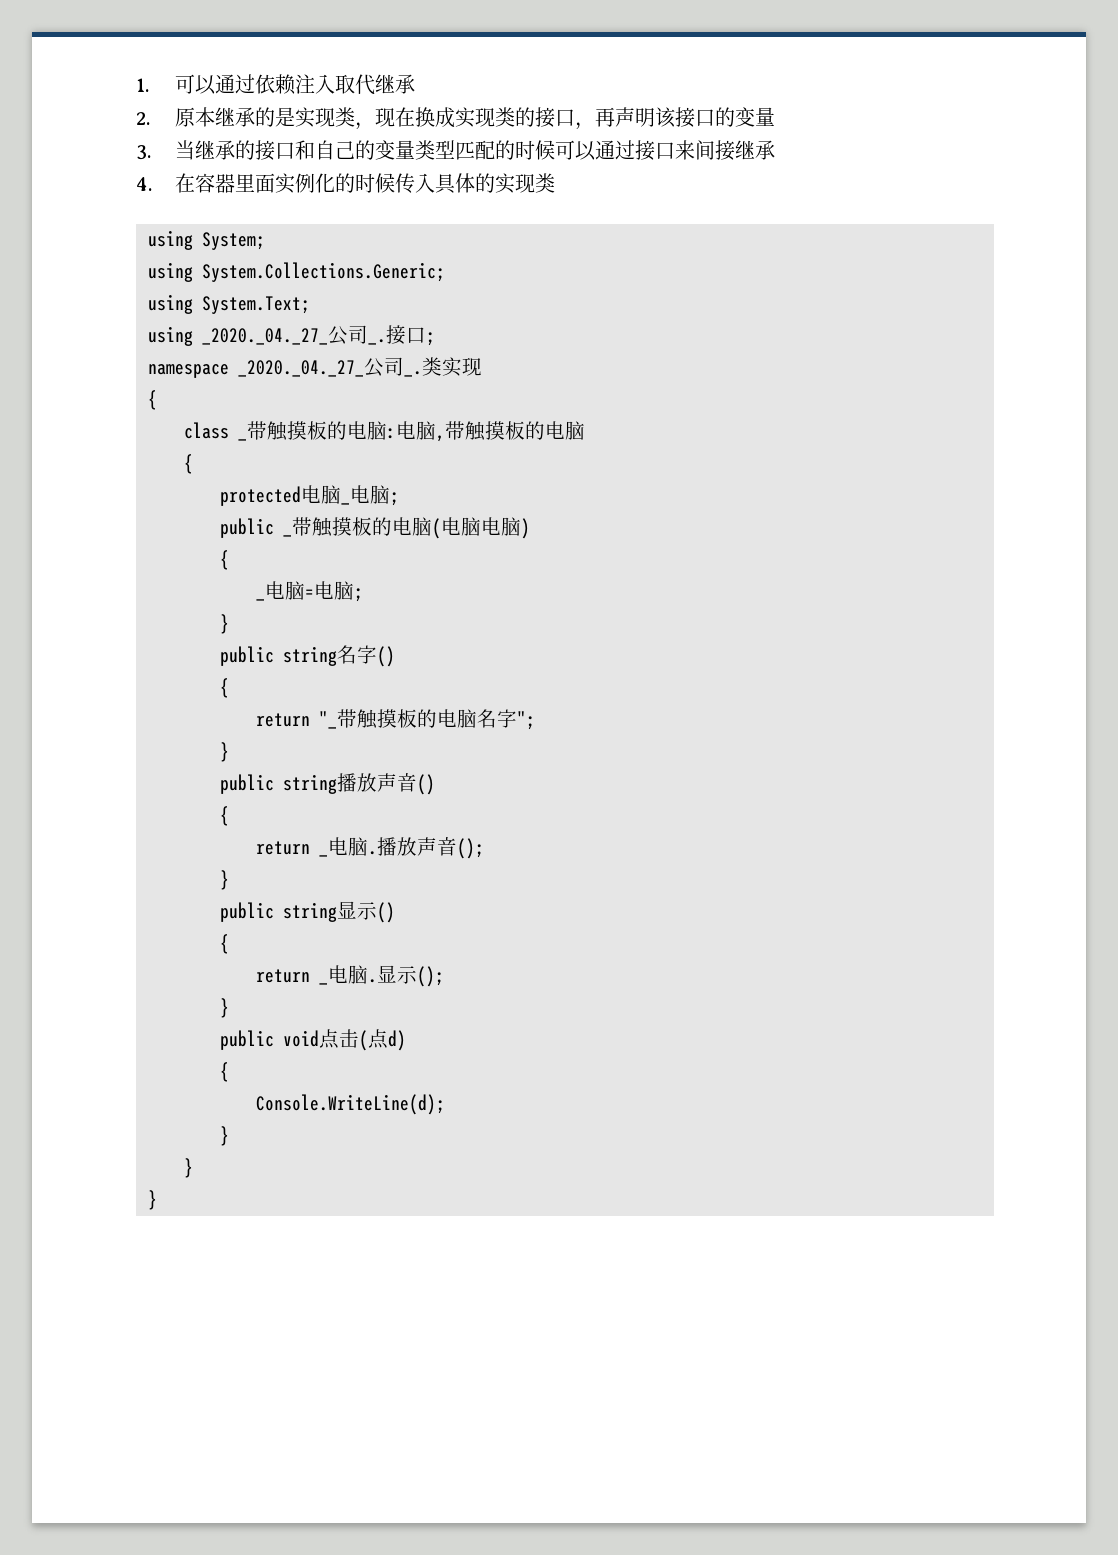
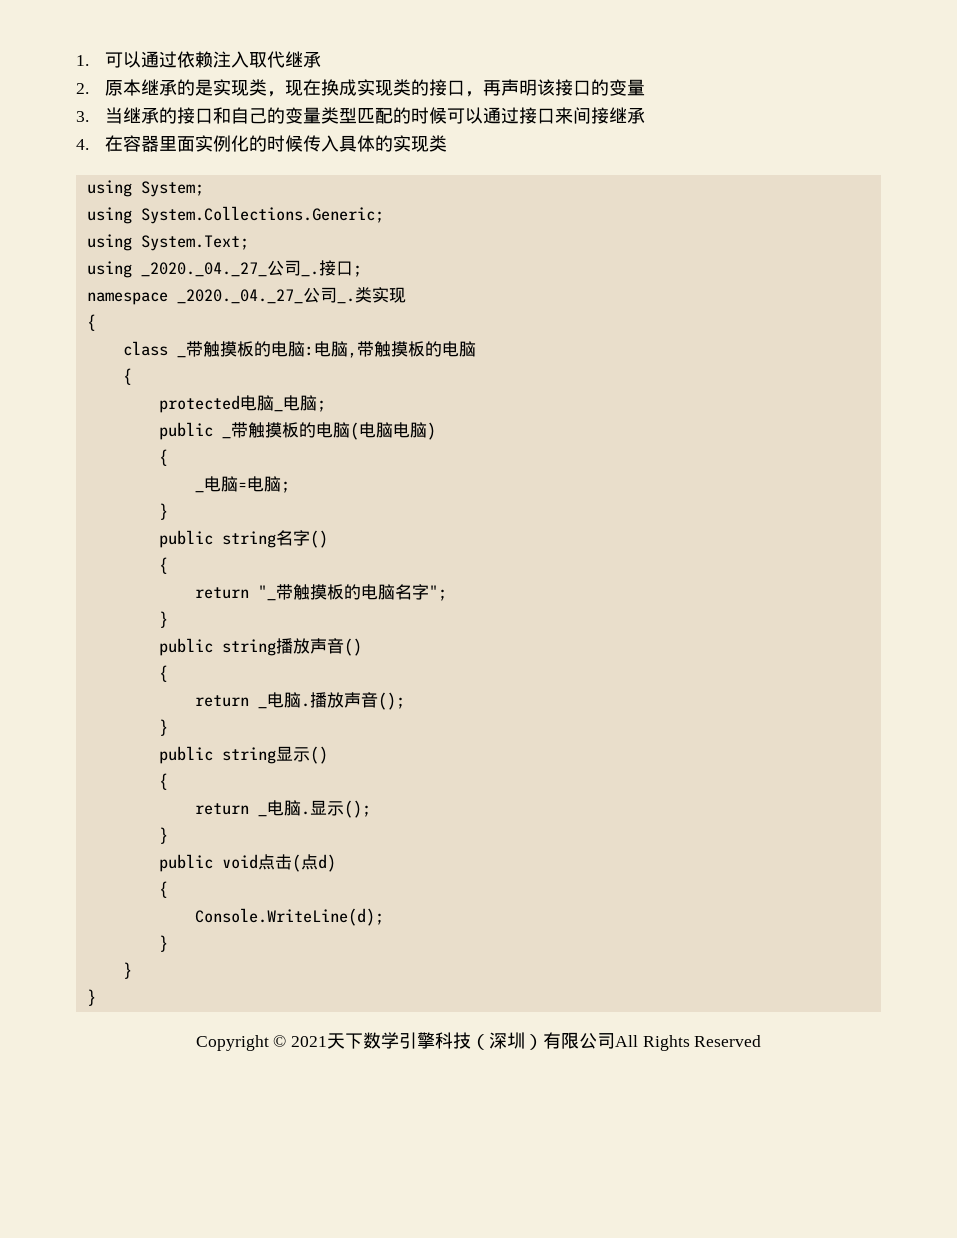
+ Copyright © 2021天下数学引擎科技（深圳）有限公司All Rights Reserved

